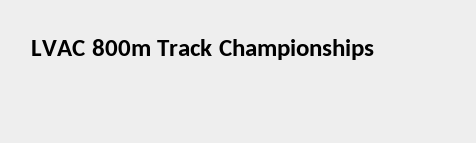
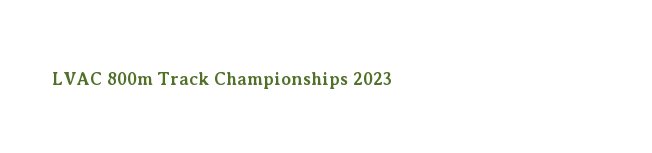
- LVAC 800m Track Championships
+ LVAC 800m Track Championships 2023

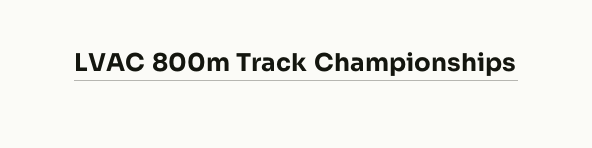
- LVAC 800m Track Championships 2023
+ LVAC 800m Track Championships

